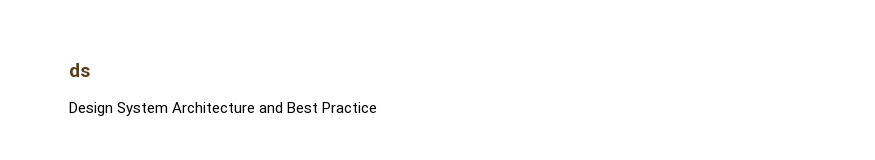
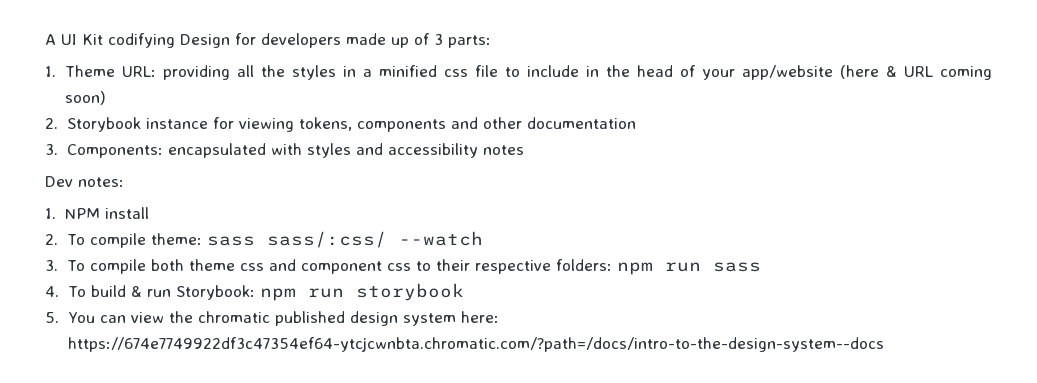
- ds
- Design System Architecture and Best Practice
+ A UI Kit codifying Design for developers made up of 3 parts:
+ 1. Theme URL: providing all the styles in a minified css file to include in the head of your app/website (here & URL coming soon)
+ 2. Storybook instance for viewing tokens, components and other documentation
+ 3. Components: encapsulated with styles and accessibility notes
+ Dev notes:
+ 1. NPM install
+ 2. To compile theme: sass sass/:css/ --watch
+ 3. To compile both theme css and component css to their respective folders: npm run sass
+ 4. To build & run Storybook: npm run storybook
+ 5. You can view the chromatic published design system here: https://674e7749922df3c47354ef64-ytcjcwnbta.chromatic.com/?path=/docs/intro-to-the-design-system--docs

